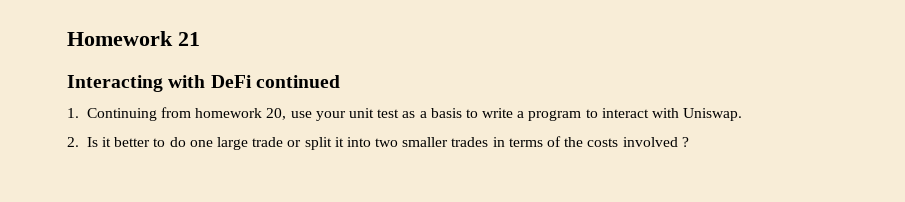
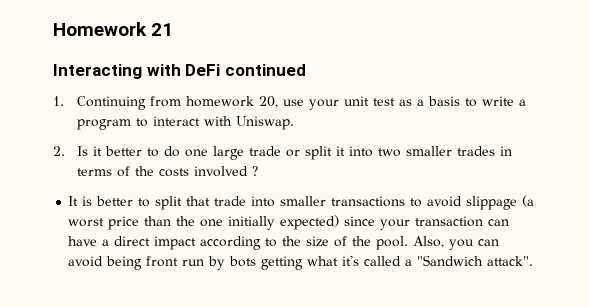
+ It is better to split that trade into smaller transactions to avoid slippage (a worst price than the one initially expected) since your transaction can have a direct impact according to the size of the pool. Also, you can avoid being front run by bots getting what it's called a "Sandwich attack".

